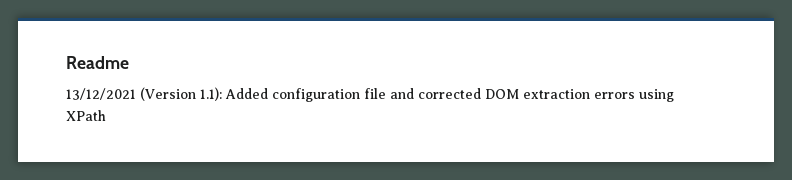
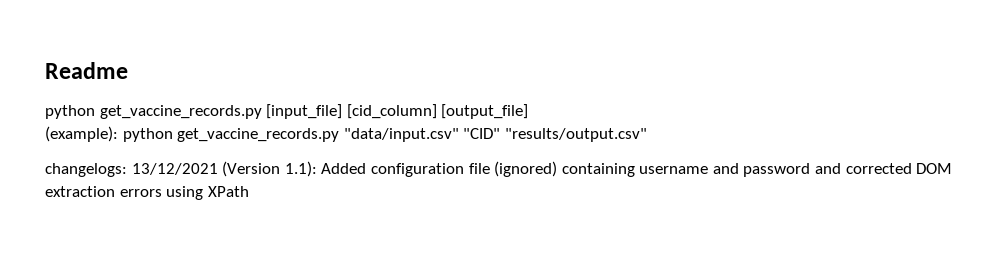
- 13/12/2021 (Version 1.1): Added configuration file and corrected DOM extraction errors using XPath
+ python get_vaccine_records.py [input_file] [cid_column] [output_file]
+ (example): python get_vaccine_records.py "data/input.csv" "CID" "results/output.csv"
+ changelogs: 13/12/2021 (Version 1.1): Added configuration file (ignored) containing username and password and corrected DOM extraction errors using XPath

